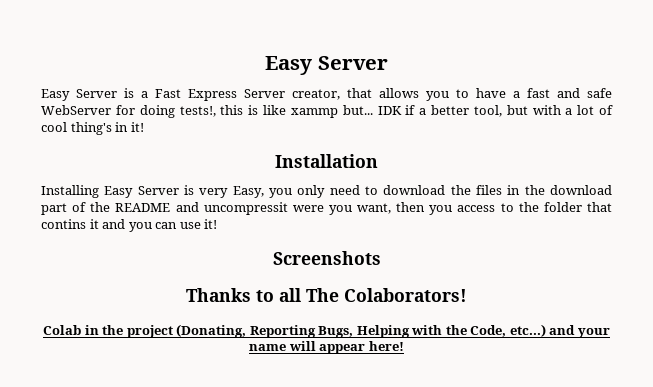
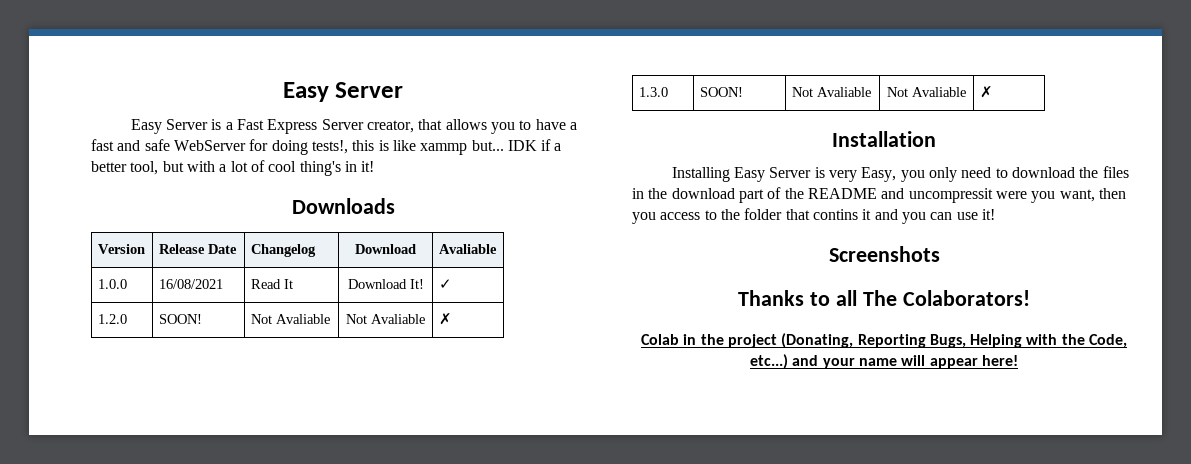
+ Downloads
+ Version | Release Date | Changelog | Download | Avaliable
+ 1.0.0 | 16/08/2021 | Read It | Download It! | ✓
+ 1.2.0 | SOON! | Not Avaliable | Not Avaliable | ✗
+ 1.3.0 | SOON! | Not Avaliable | Not Avaliable | ✗

